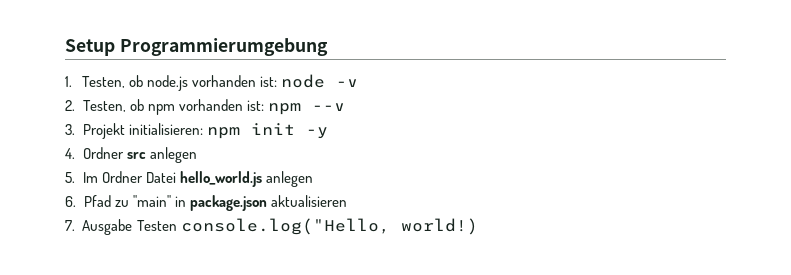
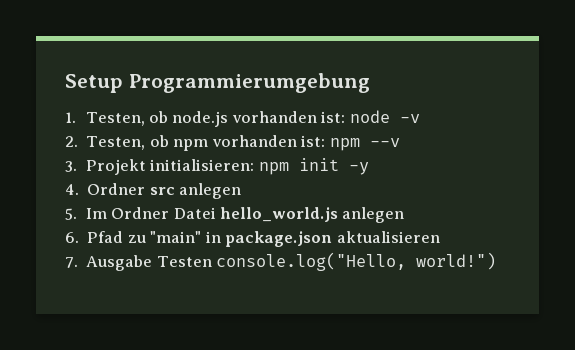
- 7. Ausgabe Testen console.log("Hello, world!)
+ 7. Ausgabe Testen console.log("Hello, world!")

